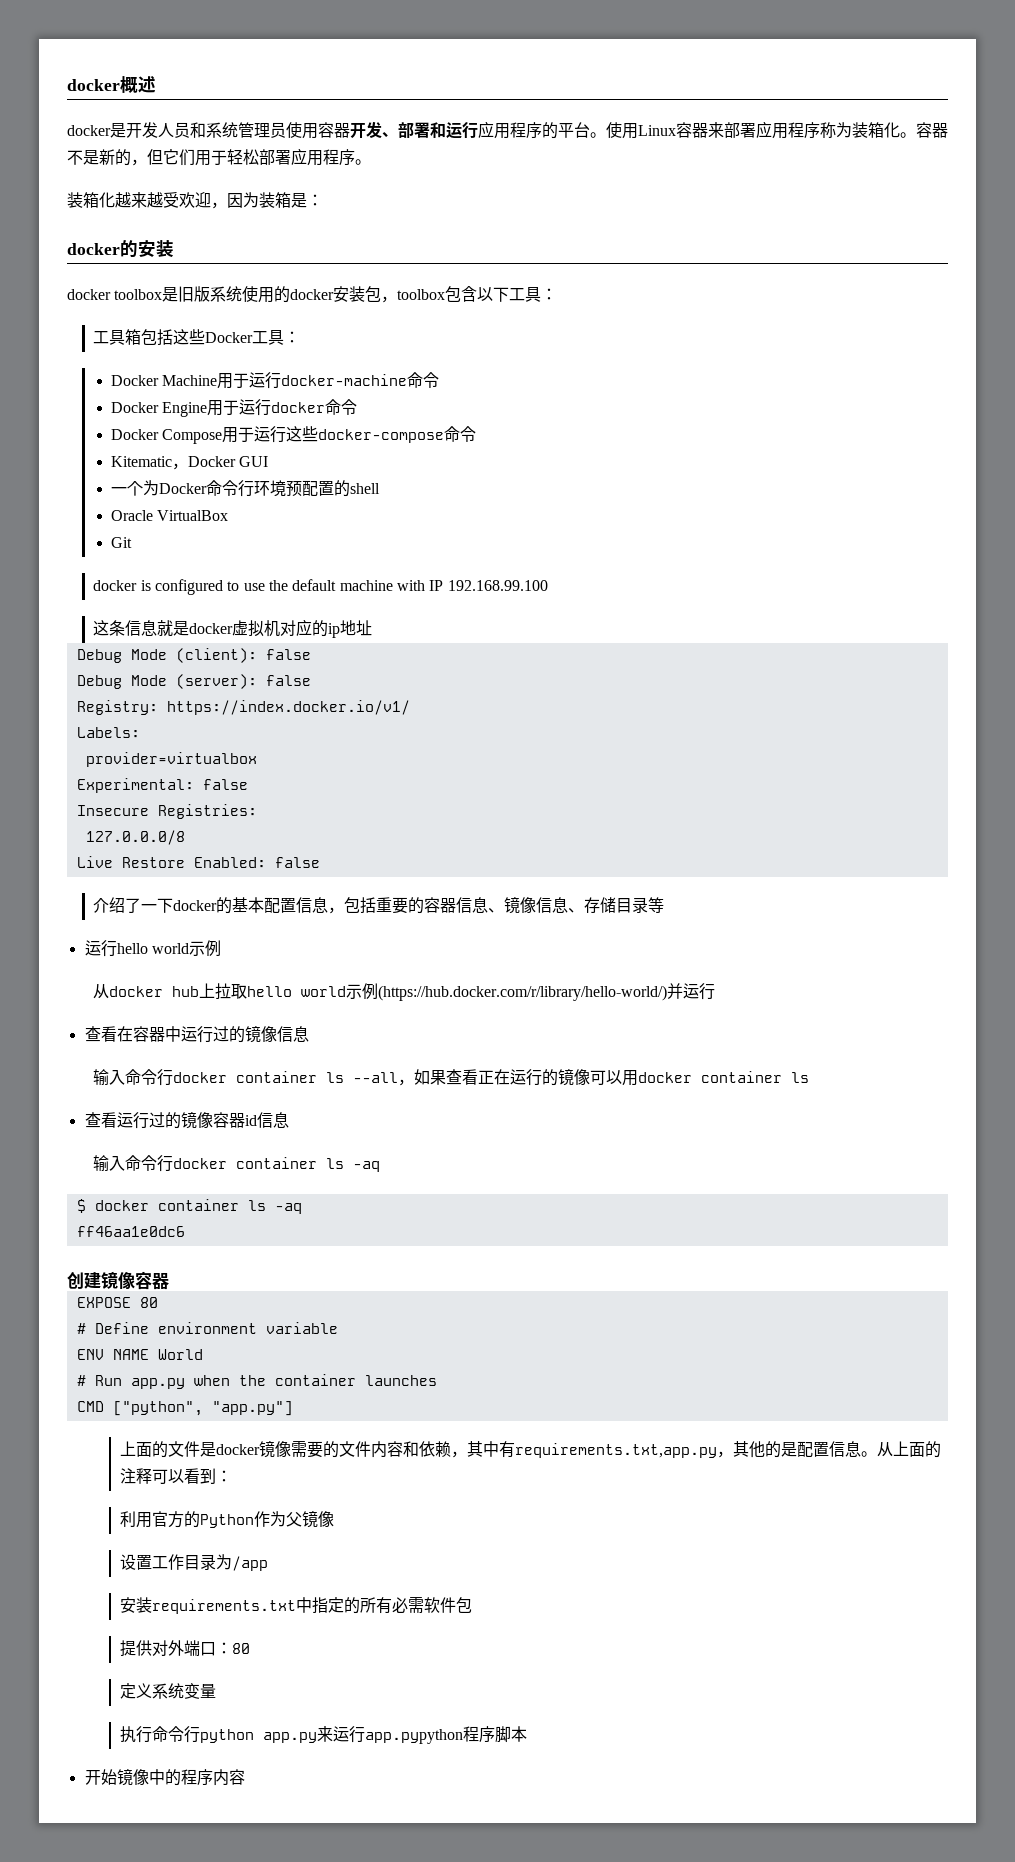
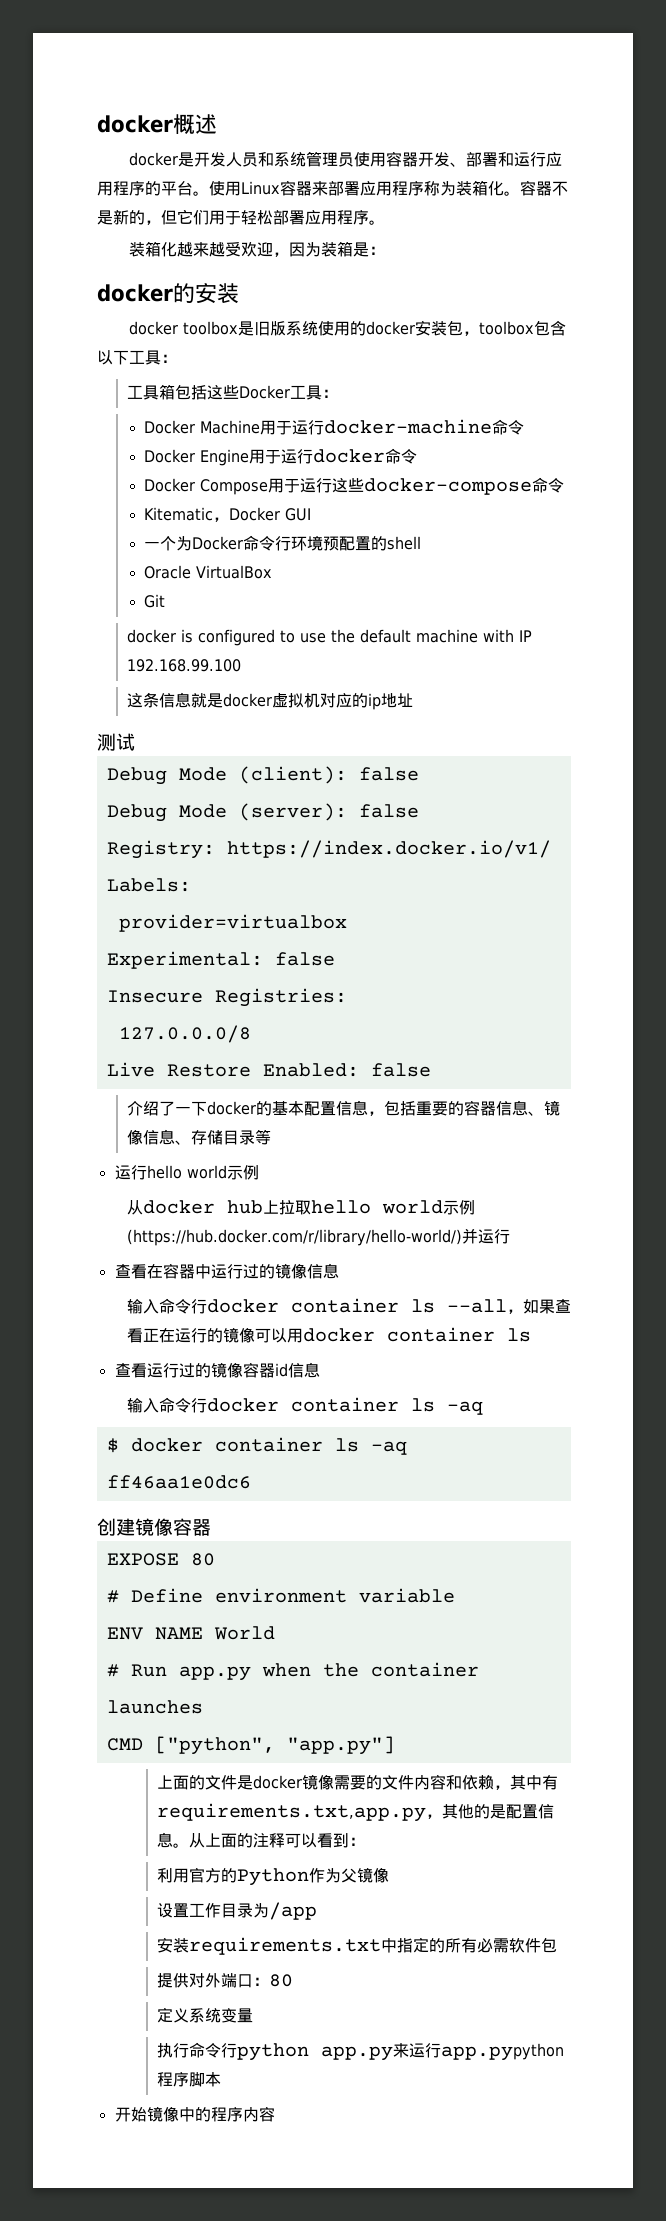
+ 测试

